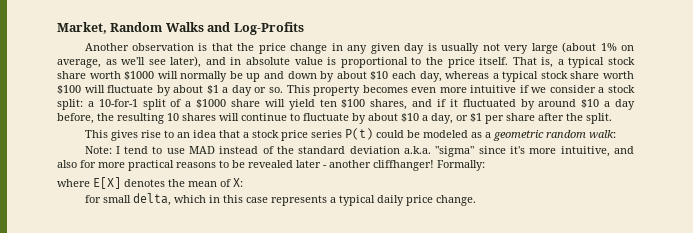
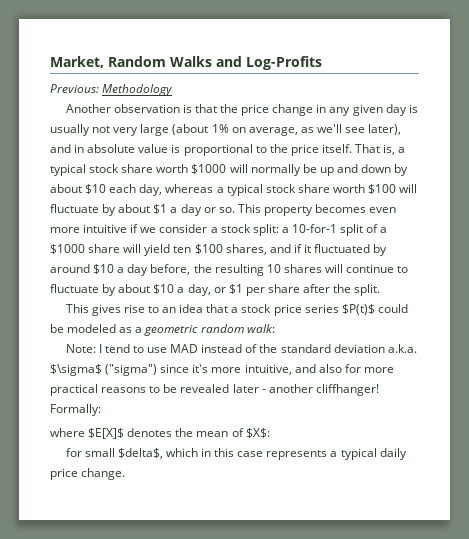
+ Previous: Methodology
- This gives rise to an idea that a stock price series P(t) could be modeled as a geometric random walk:
+ This gives rise to an idea that a stock price series $P(t)$ could be modeled as a geometric random walk:
- Note: I tend to use MAD instead of the standard deviation a.k.a. "sigma" since it's more intuitive, and also for more practical reasons to be revealed later - another cliffhanger!
+ Note: I tend to use MAD instead of the standard deviation a.k.a. $\sigma$ ("sigma") since it's more intuitive, and also for more practical reasons to be revealed later - another cliffhanger!
- where E[X] denotes the mean of X:
+ where $E[X]$ denotes the mean of $X$:
- for small delta, which in this case represents a typical daily price change.
+ for small $delta$, which in this case represents a typical daily price change.

